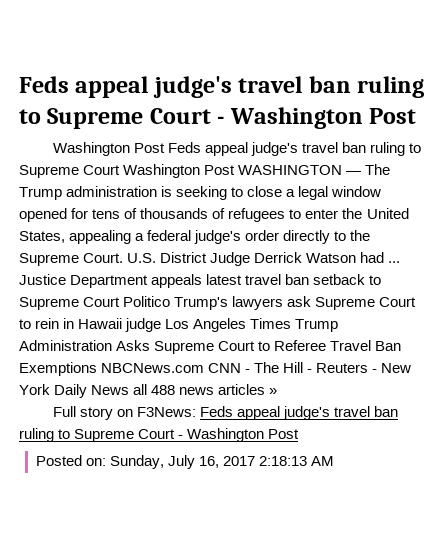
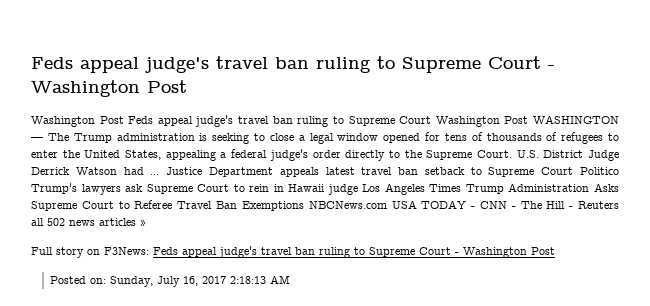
- Justice Department appeals latest travel ban setback to Supreme Court Politico Trump's lawyers ask Supreme Court to rein in Hawaii judge Los Angeles Times Trump Administration Asks Supreme Court to Referee Travel Ban Exemptions NBCNews.com CNN - The Hill - Reuters - New York Daily News all 488 news articles »
+ Justice Department appeals latest travel ban setback to Supreme Court Politico Trump's lawyers ask Supreme Court to rein in Hawaii judge Los Angeles Times Trump Administration Asks Supreme Court to Referee Travel Ban Exemptions NBCNews.com USA TODAY - CNN - The Hill - Reuters all 502 news articles »

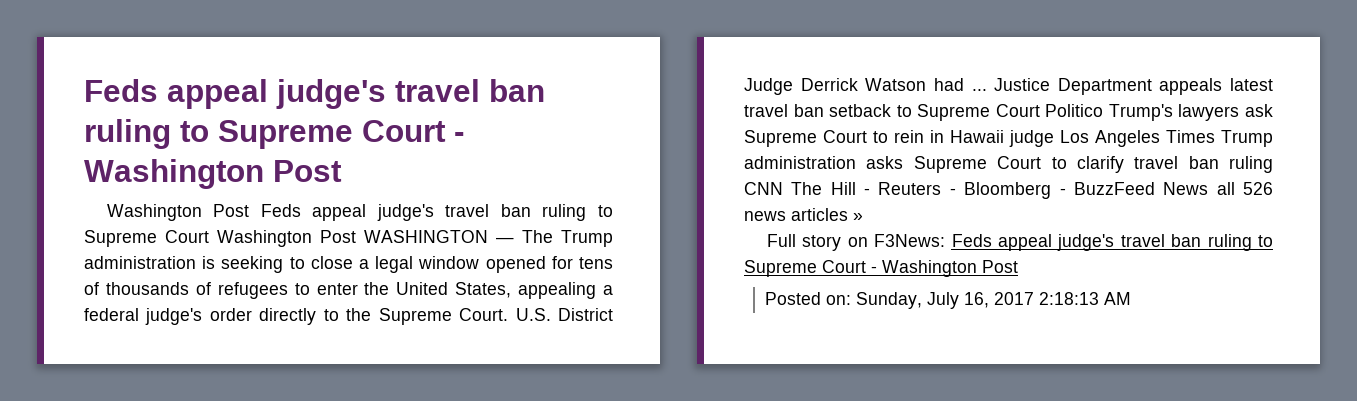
- Justice Department appeals latest travel ban setback to Supreme Court Politico Trump's lawyers ask Supreme Court to rein in Hawaii judge Los Angeles Times Trump Administration Asks Supreme Court to Referee Travel Ban Exemptions NBCNews.com USA TODAY - CNN - The Hill - Reuters all 502 news articles »
+ Justice Department appeals latest travel ban setback to Supreme Court Politico Trump's lawyers ask Supreme Court to rein in Hawaii judge Los Angeles Times Trump administration asks Supreme Court to clarify travel ban ruling CNN The Hill - Reuters - Bloomberg - BuzzFeed News all 526 news articles »

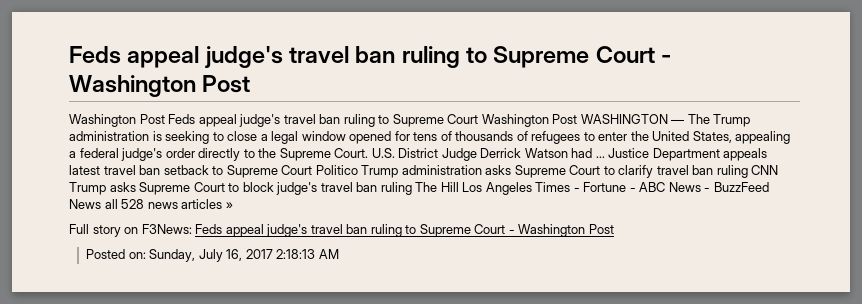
- Justice Department appeals latest travel ban setback to Supreme Court Politico Trump's lawyers ask Supreme Court to rein in Hawaii judge Los Angeles Times Trump administration asks Supreme Court to clarify travel ban ruling CNN The Hill - Reuters - Bloomberg - BuzzFeed News all 526 news articles »
+ Justice Department appeals latest travel ban setback to Supreme Court Politico Trump administration asks Supreme Court to clarify travel ban ruling CNN Trump asks Supreme Court to block judge's travel ban ruling The Hill Los Angeles Times - Fortune - ABC News - BuzzFeed News all 528 news articles »

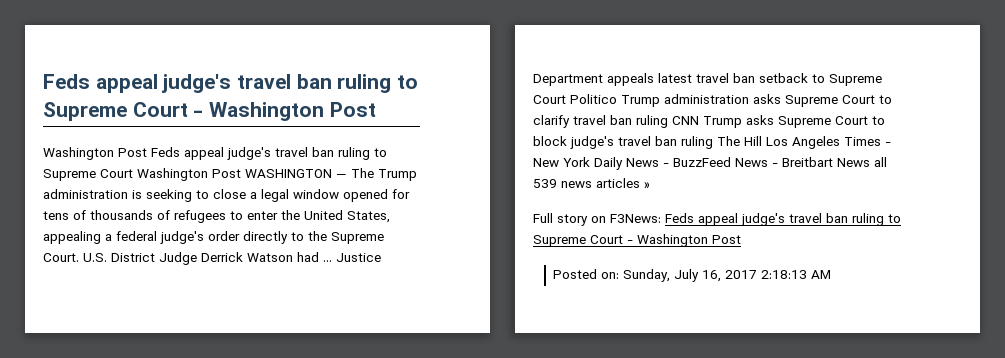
- Justice Department appeals latest travel ban setback to Supreme Court Politico Trump administration asks Supreme Court to clarify travel ban ruling CNN Trump asks Supreme Court to block judge's travel ban ruling The Hill Los Angeles Times - Fortune - ABC News - BuzzFeed News all 528 news articles »
+ Justice Department appeals latest travel ban setback to Supreme Court Politico Trump administration asks Supreme Court to clarify travel ban ruling CNN Trump asks Supreme Court to block judge's travel ban ruling The Hill Los Angeles Times - New York Daily News - BuzzFeed News - Breitbart News all 539 news articles »

